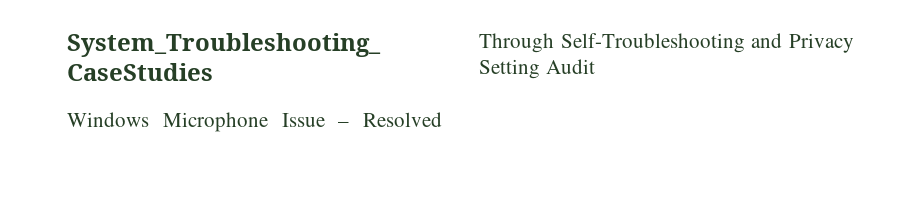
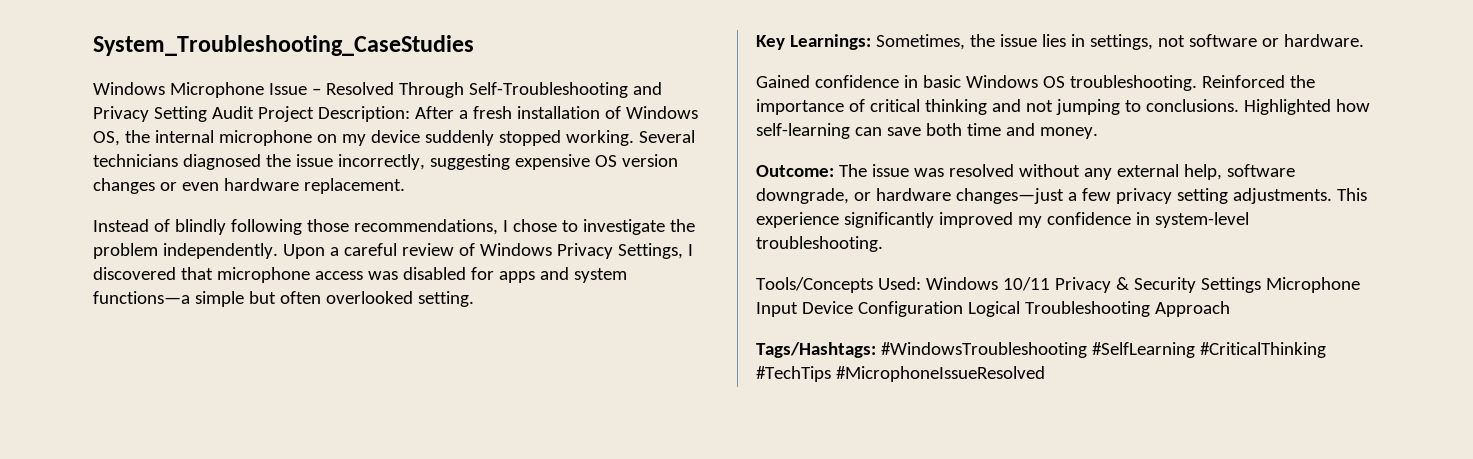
- Windows Microphone Issue – Resolved Through Self-Troubleshooting and Privacy Setting Audit
+ Windows Microphone Issue – Resolved Through Self-Troubleshooting and Privacy Setting Audit Project Description: After a fresh installation of Windows OS, the internal microphone on my device suddenly stopped working. Several technicians diagnosed the issue incorrectly, suggesting expensive OS version changes or even hardware replacement.
+ Instead of blindly following those recommendations, I chose to investigate the problem independently. Upon a careful review of Windows Privacy Settings, I discovered that microphone access was disabled for apps and system functions—a simple but often overlooked setting.
+ Key Learnings: Sometimes, the issue lies in settings, not software or hardware.
+ Gained confidence in basic Windows OS troubleshooting. Reinforced the importance of critical thinking and not jumping to conclusions. Highlighted how self-learning can save both time and money.
+ Outcome: The issue was resolved without any external help, software downgrade, or hardware changes—just a few privacy setting adjustments. This experience significantly improved my confidence in system-level troubleshooting.
+ Tools/Concepts Used: Windows 10/11 Privacy & Security Settings Microphone Input Device Configuration Logical Troubleshooting Approach
+ Tags/Hashtags: #WindowsTroubleshooting #SelfLearning #CriticalThinking #TechTips #MicrophoneIssueResolved

